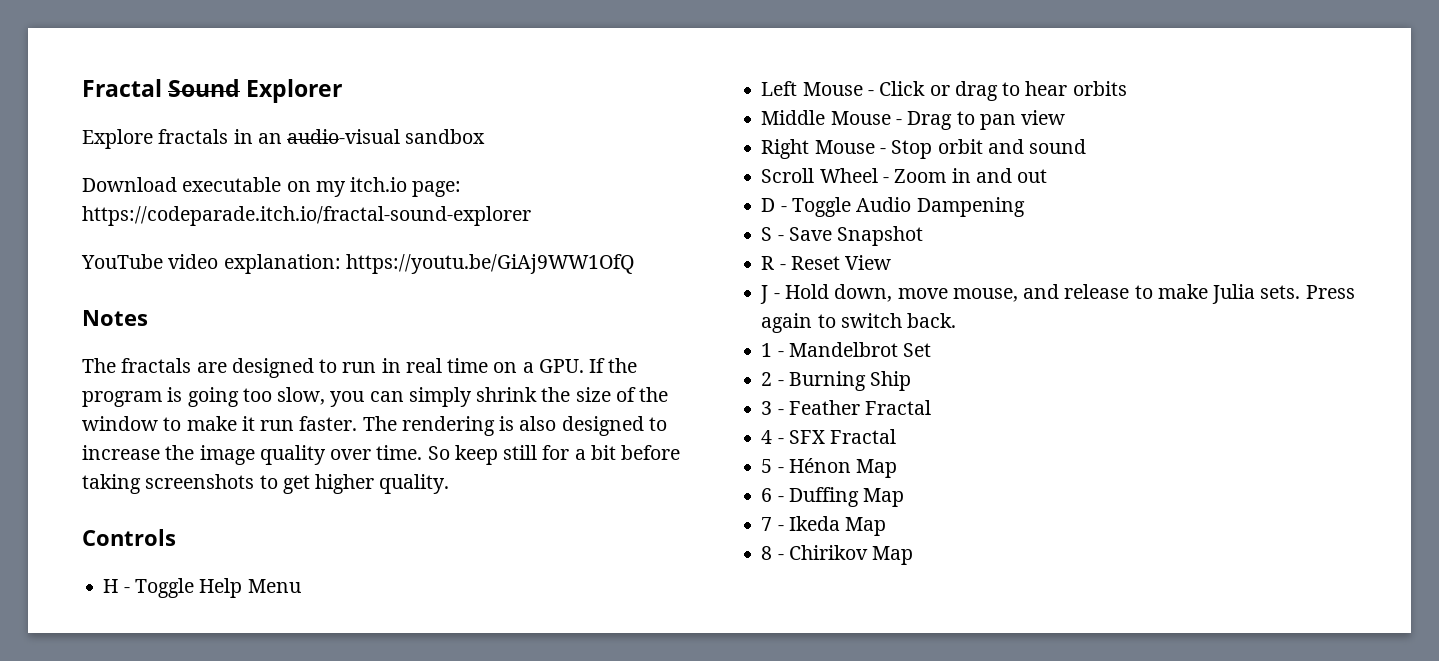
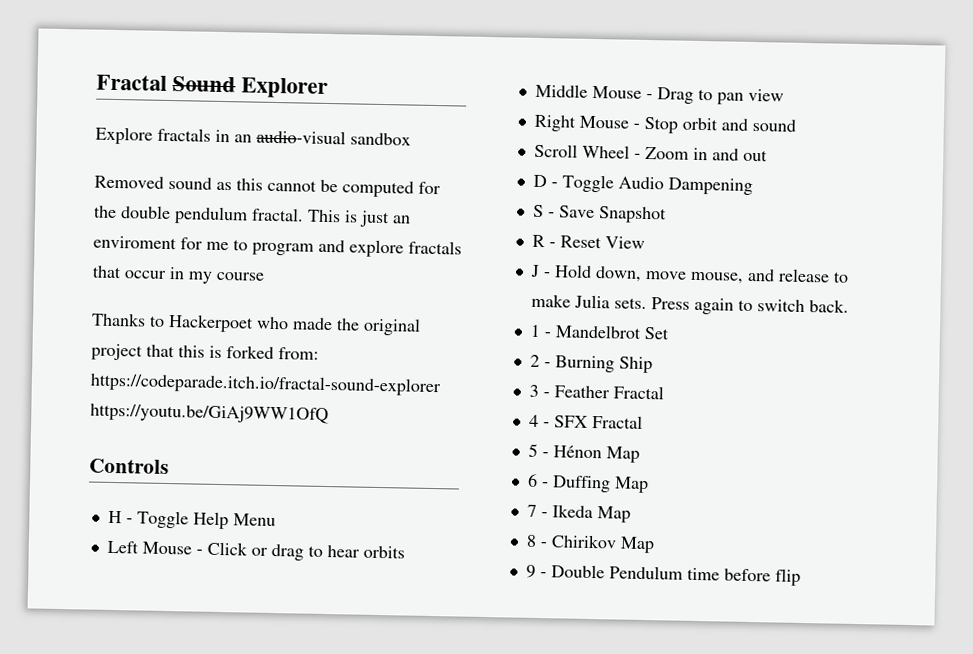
- Download executable on my itch.io page: https://codeparade.itch.io/fractal-sound-explorer
- YouTube video explanation: https://youtu.be/GiAj9WW1OfQ
- Notes
- The fractals are designed to run in real time on a GPU. If the program is going too slow, you can simply shrink the size of the window to make it run faster. The rendering is also designed to increase the image quality over time. So keep still for a bit before taking screenshots to get higher quality.
+ Removed sound as this cannot be computed for the double pendulum fractal. This is just an enviroment for me to program and explore fractals that occur in my course
+ Thanks to Hackerpoet who made the original project that this is forked from: https://codeparade.itch.io/fractal-sound-explorer https://youtu.be/GiAj9WW1OfQ
+ 9 - Double Pendulum time before flip

